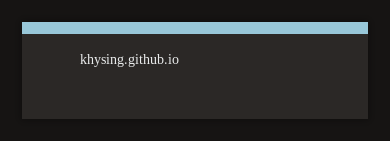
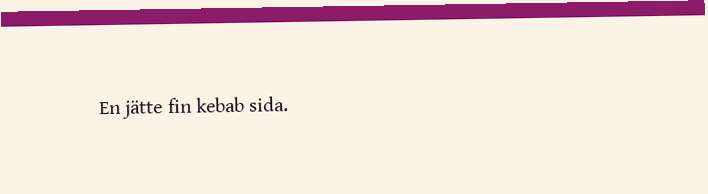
- khysing.github.io
+ En jätte fin kebab sida.

